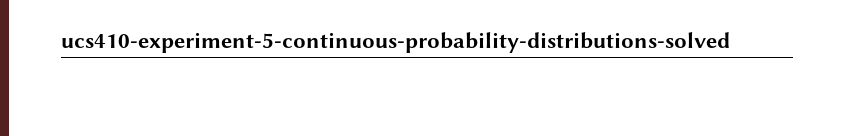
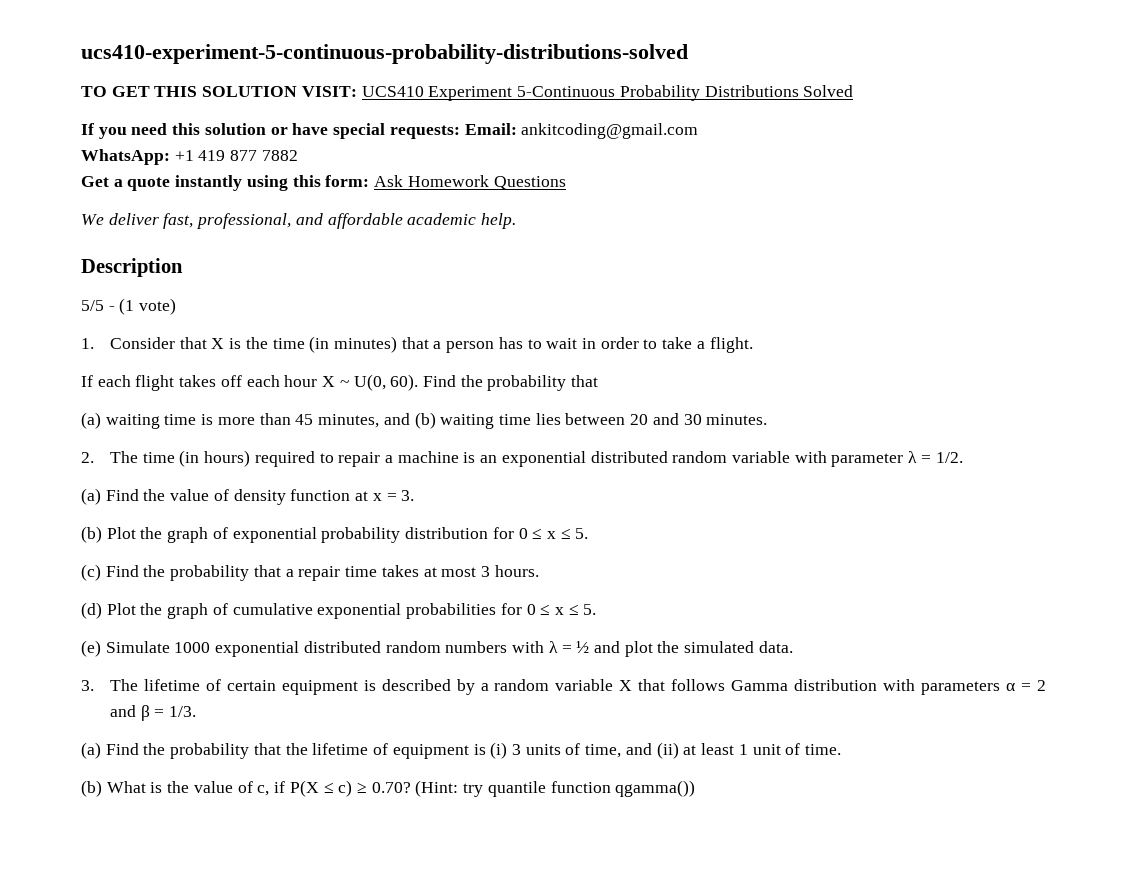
+ TO GET THIS SOLUTION VISIT: UCS410 Experiment 5-Continuous Probability Distributions Solved
+ If you need this solution or have special requests: Email: ankitcoding@gmail.com
+ WhatsApp: +1 419 877 7882
+ Get a quote instantly using this form: Ask Homework Questions
+ We deliver fast, professional, and affordable academic help.
+ Description
+ 5/5 - (1 vote)
+ 1. Consider that X is the time (in minutes) that a person has to wait in order to take a flight.
+ If each flight takes off each hour X ~ U(0, 60). Find the probability that
+ (a) waiting time is more than 45 minutes, and (b) waiting time lies between 20 and 30 minutes.
+ 2. The time (in hours) required to repair a machine is an exponential distributed random variable with parameter λ = 1/2.
+ (a) Find the value of density function at x = 3.
+ (b) Plot the graph of exponential probability distribution for 0 ≤ x ≤ 5.
+ (c) Find the probability that a repair time takes at most 3 hours.
+ (d) Plot the graph of cumulative exponential probabilities for 0 ≤ x ≤ 5.
+ (e) Simulate 1000 exponential distributed random numbers with λ = ½ and plot the simulated data.
+ 3. The lifetime of certain equipment is described by a random variable X that follows Gamma distribution with parameters α = 2 and β = 1/3.
+ (a) Find the probability that the lifetime of equipment is (i) 3 units of time, and (ii) at least 1 unit of time.
+ (b) What is the value of c, if P(X ≤ c) ≥ 0.70? (Hint: try quantile function qgamma())

